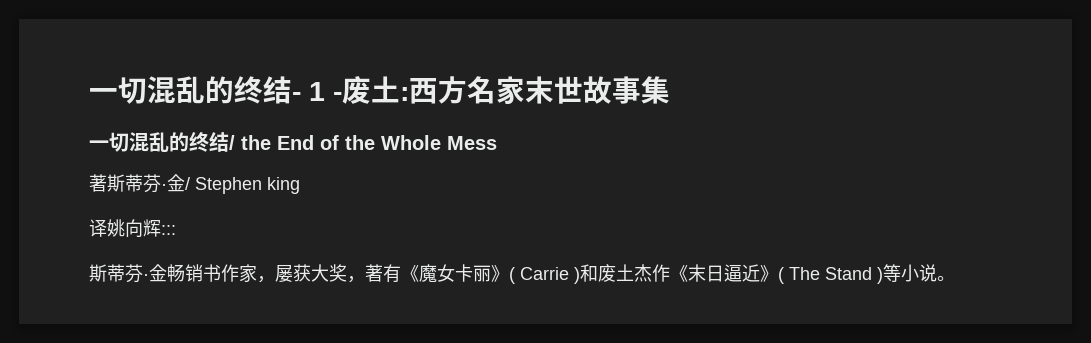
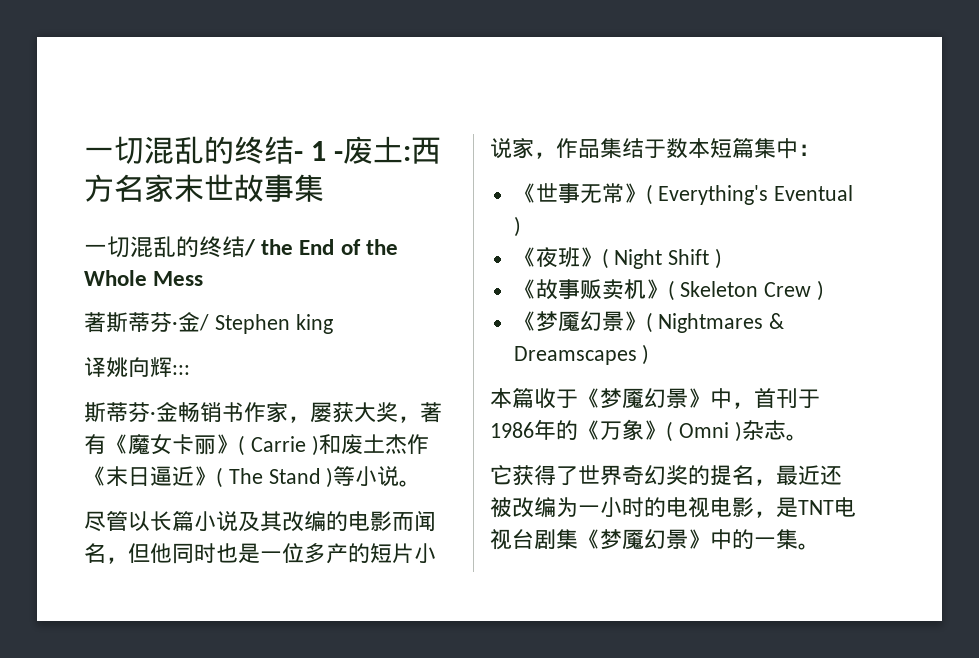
+ 尽管以长篇小说及其改编的电影而闻名，但他同时也是一位多产的短片小说家，作品集结于数本短篇集中：
+ 《世事无常》( Everything's Eventual )
+ 《夜班》( Night Shift )
+ 《故事贩卖机》( Skeleton Crew )
+ 《梦魇幻景》( Nightmares & Dreamscapes )
+ 本篇收于《梦魇幻景》中，首刊于1986年的《万象》( Omni )杂志。
+ 它获得了世界奇幻奖的提名，最近还被改编为一小时的电视电影，是TNT电视台剧集《梦魇幻景》中的一集。

